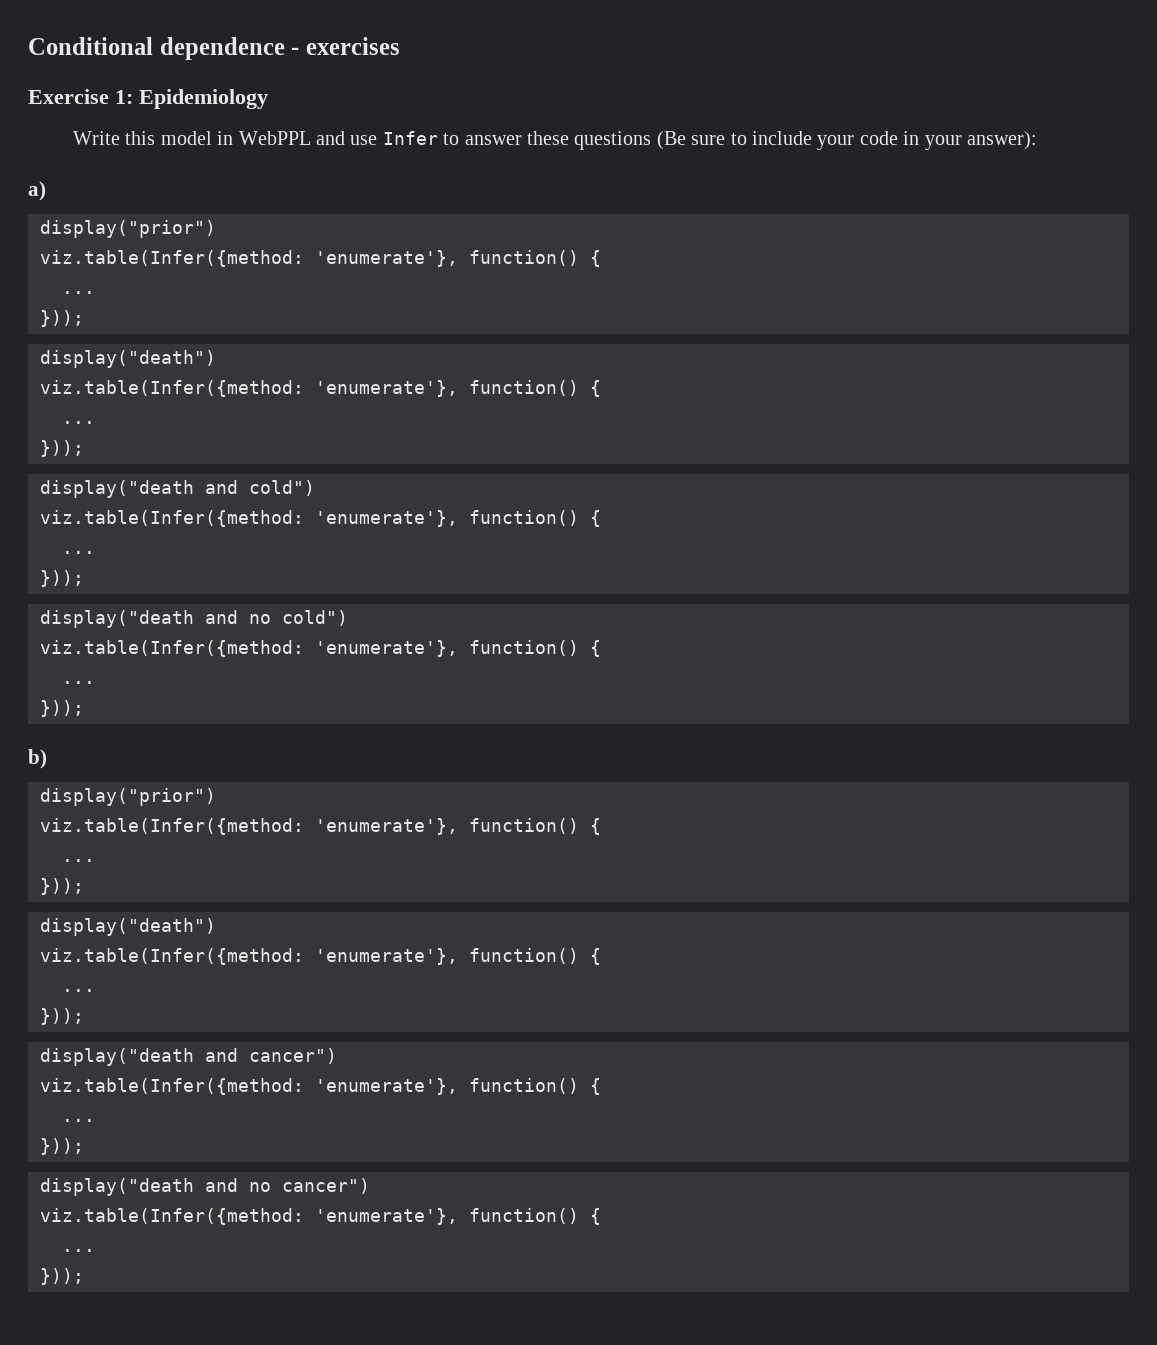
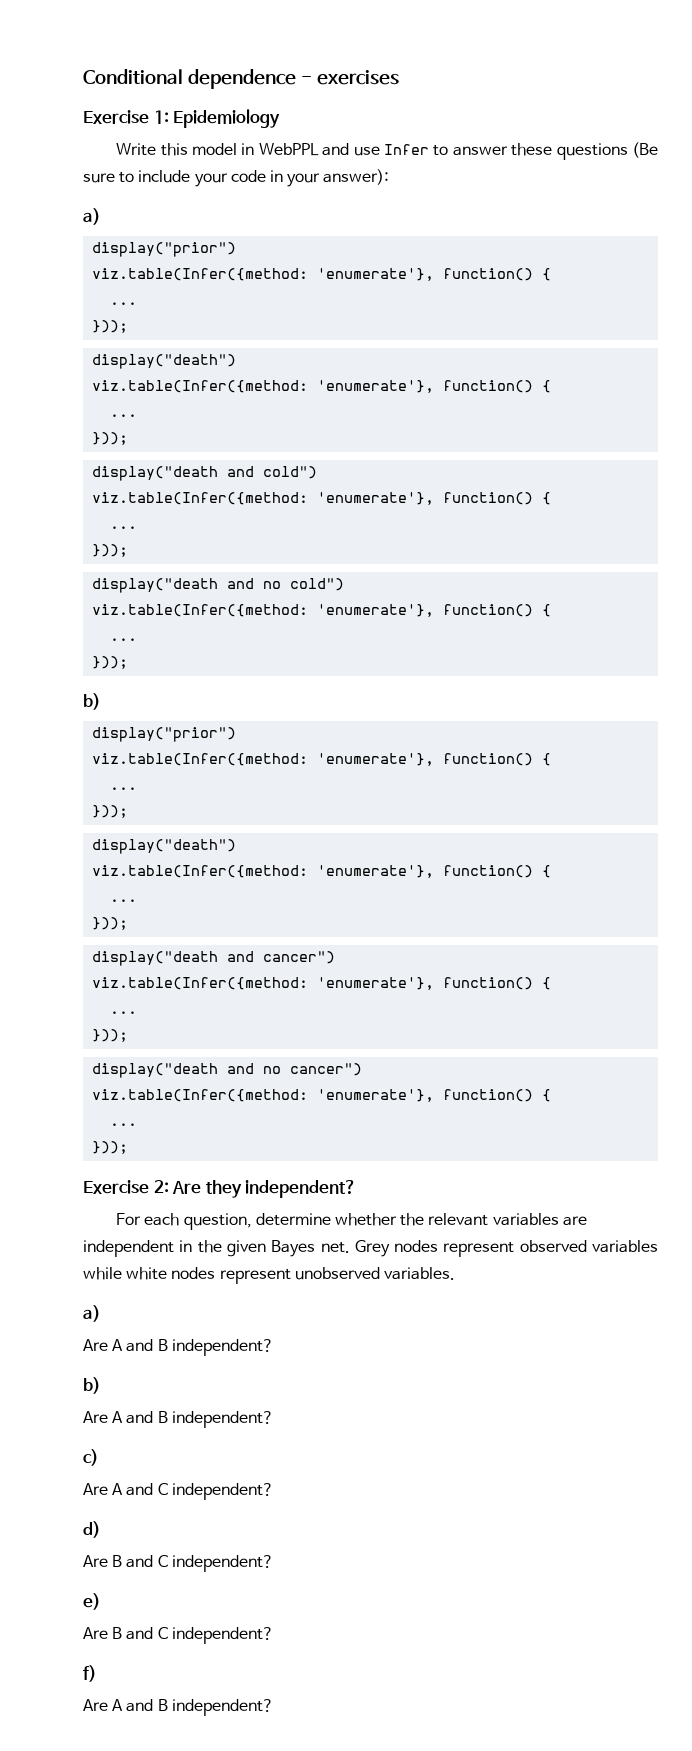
+ Exercise 2: Are they independent?
+ For each question, determine whether the relevant variables are independent in the given Bayes net. Grey nodes represent observed variables while white nodes represent unobserved variables.
+ a)
+ Are A and B independent?
+ b)
+ Are A and B independent?
+ c)
+ Are A and C independent?
+ d)
+ Are B and C independent?
+ e)
+ Are B and C independent?
+ f)
+ Are A and B independent?

